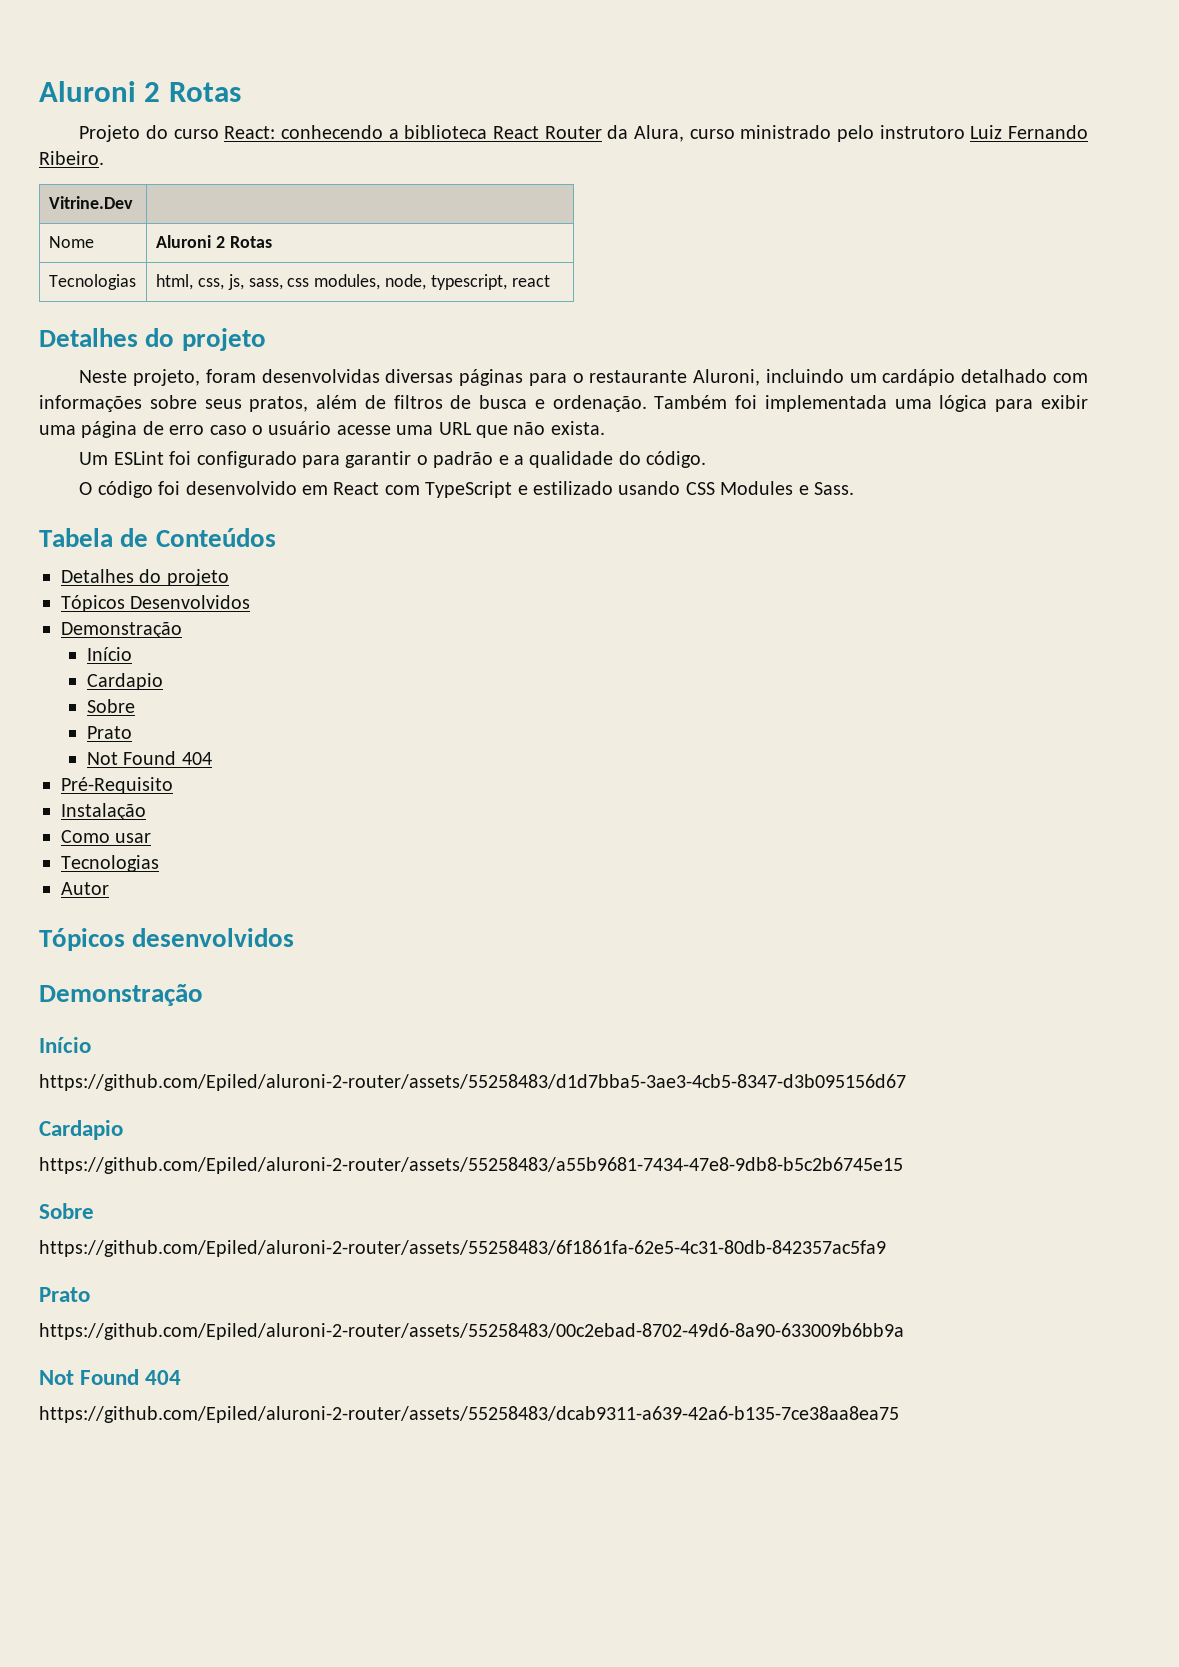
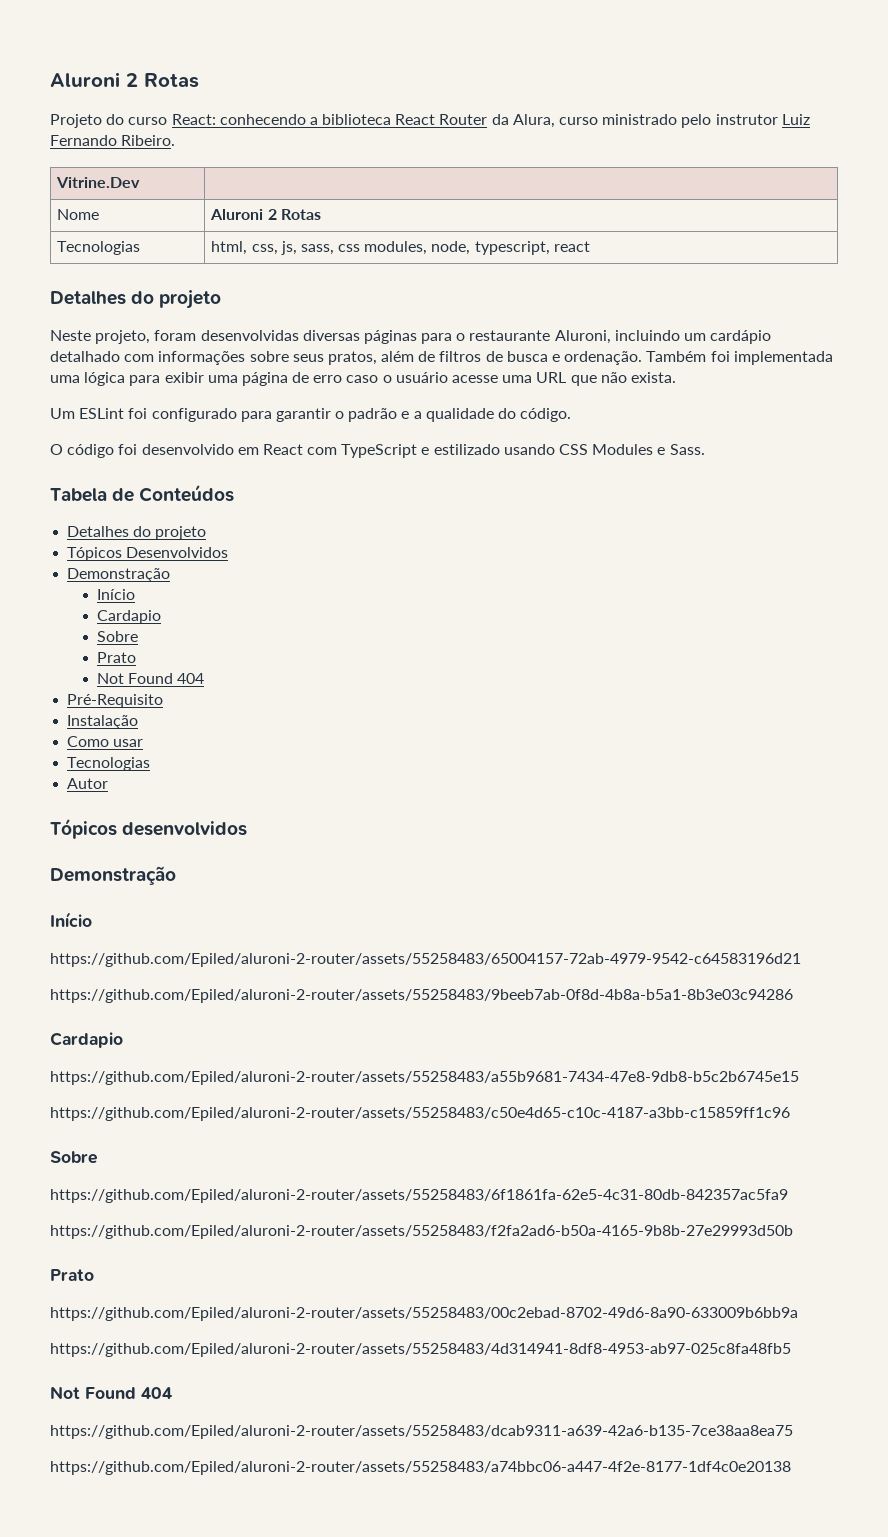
- Projeto do curso React: conhecendo a biblioteca React Router da Alura, curso ministrado pelo instrutoro Luiz Fernando Ribeiro.
+ Projeto do curso React: conhecendo a biblioteca React Router da Alura, curso ministrado pelo instrutor Luiz Fernando Ribeiro.
- https://github.com/Epiled/aluroni-2-router/assets/55258483/d1d7bba5-3ae3-4cb5-8347-d3b095156d67
+ https://github.com/Epiled/aluroni-2-router/assets/55258483/65004157-72ab-4979-9542-c64583196d21
+ https://github.com/Epiled/aluroni-2-router/assets/55258483/9beeb7ab-0f8d-4b8a-b5a1-8b3e03c94286
+ https://github.com/Epiled/aluroni-2-router/assets/55258483/c50e4d65-c10c-4187-a3bb-c15859ff1c96
+ https://github.com/Epiled/aluroni-2-router/assets/55258483/f2fa2ad6-b50a-4165-9b8b-27e29993d50b
+ https://github.com/Epiled/aluroni-2-router/assets/55258483/4d314941-8df8-4953-ab97-025c8fa48fb5
+ https://github.com/Epiled/aluroni-2-router/assets/55258483/a74bbc06-a447-4f2e-8177-1df4c0e20138

